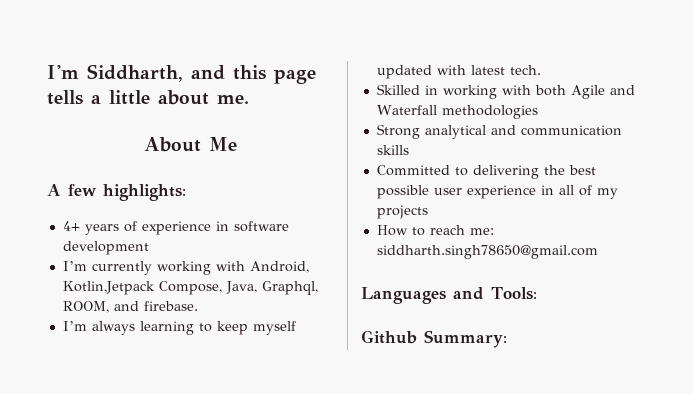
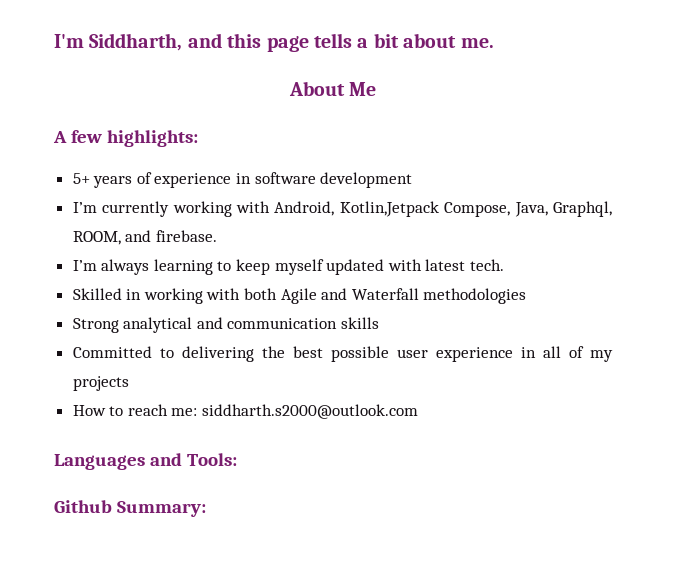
- I'm Siddharth, and this page tells a little about me.
+ I'm Siddharth, and this page tells a bit about me.
- 4+ years of experience in software development
+ 5+ years of experience in software development
- How to reach me: siddharth.singh78650@gmail.com
+ How to reach me: siddharth.s2000@outlook.com

